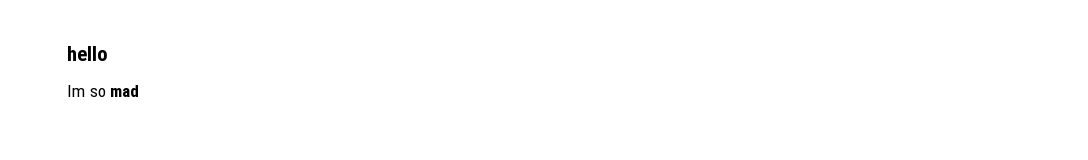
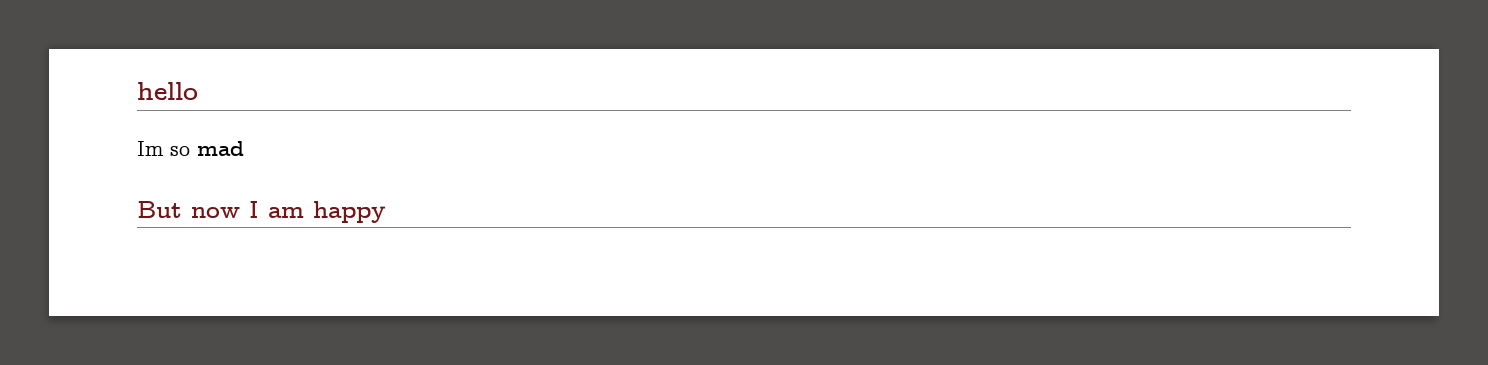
+ But now I am happy

